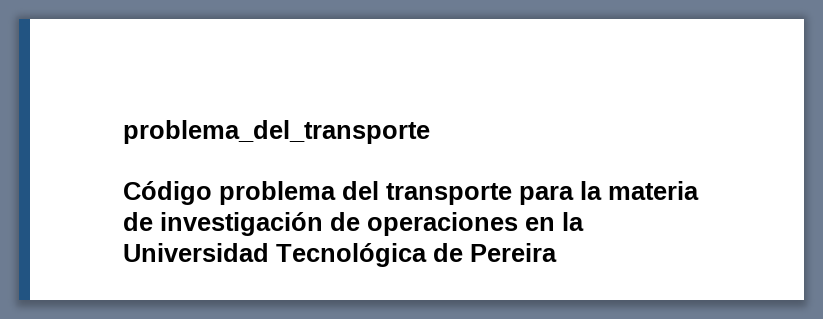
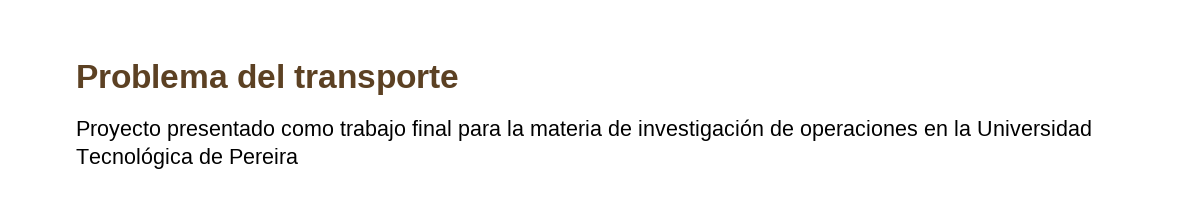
- problema_del_transporte
- Código problema del transporte para la materia de investigación de operaciones en la Universidad Tecnológica de Pereira
+ Problema del transporte
+ Proyecto presentado como trabajo final para la materia de investigación de operaciones en la Universidad Tecnológica de Pereira

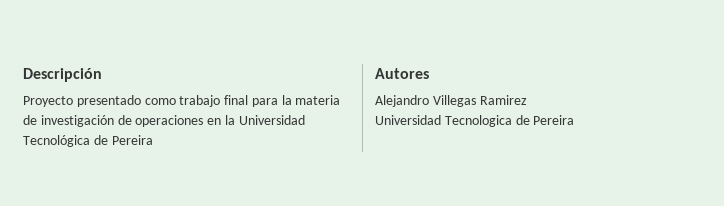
- Problema del transporte
+ Descripción
+ Autores
+ Alejandro Villegas Ramirez
+ Universidad Tecnologica de Pereira

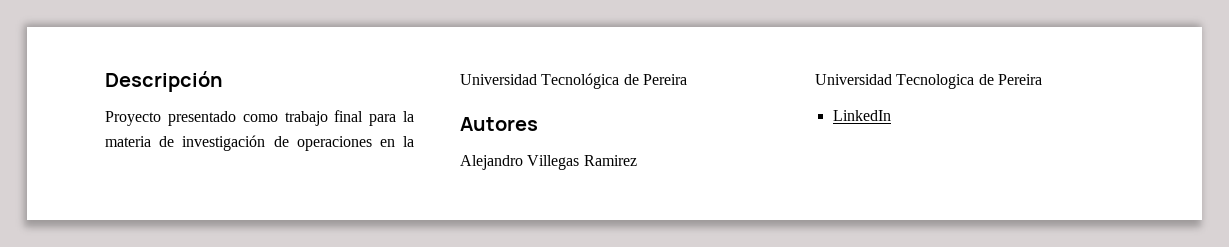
+ LinkedIn

